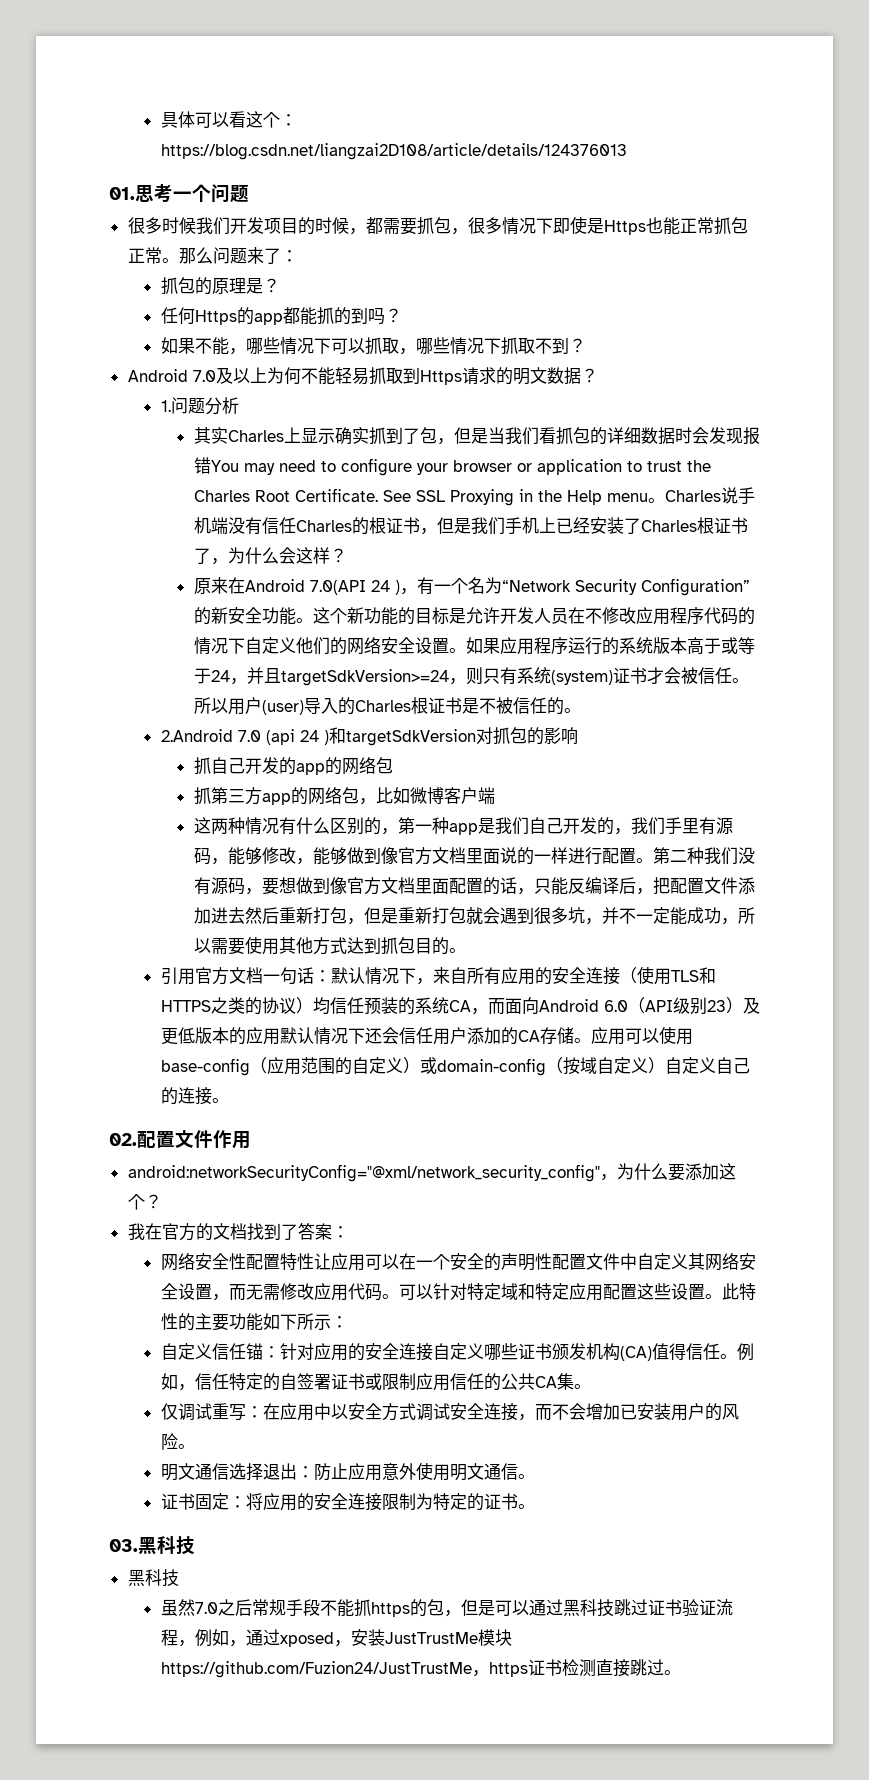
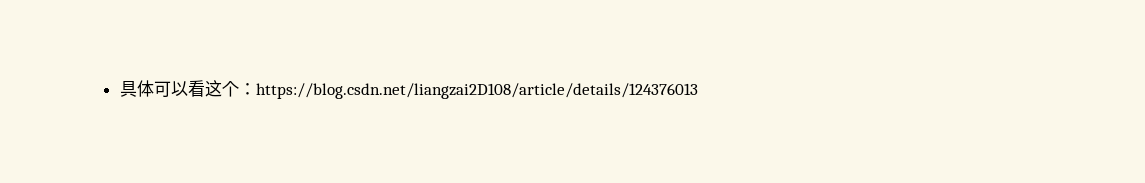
- 01.思考一个问题
- 很多时候我们开发项目的时候，都需要抓包，很多情况下即使是Https也能正常抓包正常。那么问题来了：
- 抓包的原理是？
- 任何Https的app都能抓的到吗？
- 如果不能，哪些情况下可以抓取，哪些情况下抓取不到？
- Android 7.0及以上为何不能轻易抓取到Https请求的明文数据？
- 1.问题分析
- 其实Charles上显示确实抓到了包，但是当我们看抓包的详细数据时会发现报错You may need to configure your browser or application to trust the Charles Root Certificate. See SSL Proxying in the Help menu。Charles说手机端没有信任Charles的根证书，但是我们手机上已经安装了Charles根证书了，为什么会这样？
- 原来在Android 7.0(API 24 )，有一个名为“Network Security Configuration”的新安全功能。这个新功能的目标是允许开发人员在不修改应用程序代码的情况下自定义他们的网络安全设置。如果应用程序运行的系统版本高于或等于24，并且targetSdkVersion>=24，则只有系统(system)证书才会被信任。所以用户(user)导入的Charles根证书是不被信任的。
- 2.Android 7.0 (api 24 )和targetSdkVersion对抓包的影响
- 抓自己开发的app的网络包
- 抓第三方app的网络包，比如微博客户端
- 这两种情况有什么区别的，第一种app是我们自己开发的，我们手里有源码，能够修改，能够做到像官方文档里面说的一样进行配置。第二种我们没有源码，要想做到像官方文档里面配置的话，只能反编译后，把配置文件添加进去然后重新打包，但是重新打包就会遇到很多坑，并不一定能成功，所以需要使用其他方式达到抓包目的。
- 引用官方文档一句话：默认情况下，来自所有应用的安全连接（使用TLS和HTTPS之类的协议）均信任预装的系统CA，而面向Android 6.0（API级别23）及更低版本的应用默认情况下还会信任用户添加的CA存储。应用可以使用base-config（应用范围的自定义）或domain-config（按域自定义）自定义自己的连接。
- 02.配置文件作用
- android:networkSecurityConfig="@xml/network_security_config"，为什么要添加这个？
- 我在官方的文档找到了答案：
- 网络安全性配置特性让应用可以在一个安全的声明性配置文件中自定义其网络安全设置，而无需修改应用代码。可以针对特定域和特定应用配置这些设置。此特性的主要功能如下所示：
- 自定义信任锚：针对应用的安全连接自定义哪些证书颁发机构(CA)值得信任。例如，信任特定的自签署证书或限制应用信任的公共CA集。
- 仅调试重写：在应用中以安全方式调试安全连接，而不会增加已安装用户的风险。
- 明文通信选择退出：防止应用意外使用明文通信。
- 证书固定：将应用的安全连接限制为特定的证书。
- 03.黑科技
- 黑科技
- 虽然7.0之后常规手段不能抓https的包，但是可以通过黑科技跳过证书验证流程，例如，通过xposed，安装JustTrustMe模块https://github.com/Fuzion24/JustTrustMe，https证书检测直接跳过。

